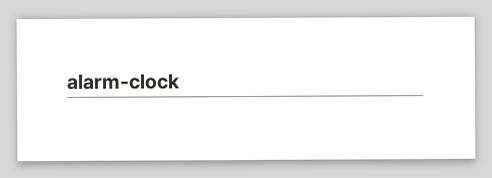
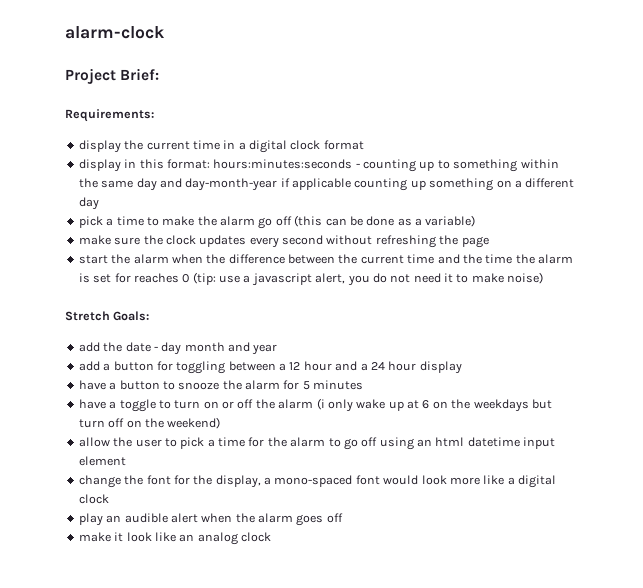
+ Project Brief:
+ Requirements:
+ display the current time in a digital clock format
+ display in this format: hours:minutes:seconds - counting up to something within the same day and day-month-year if applicable counting up something on a different day
+ pick a time to make the alarm go off (this can be done as a variable)
+ make sure the clock updates every second without refreshing the page
+ start the alarm when the difference between the current time and the time the alarm is set for reaches 0 (tip: use a javascript alert, you do not need it to make noise)
+ Stretch Goals:
+ add the date - day month and year
+ add a button for toggling between a 12 hour and a 24 hour display
+ have a button to snooze the alarm for 5 minutes
+ have a toggle to turn on or off the alarm (i only wake up at 6 on the weekdays but turn off on the weekend)
+ allow the user to pick a time for the alarm to go off using an html datetime input element
+ change the font for the display, a mono-spaced font would look more like a digital clock
+ play an audible alert when the alarm goes off
+ make it look like an analog clock

